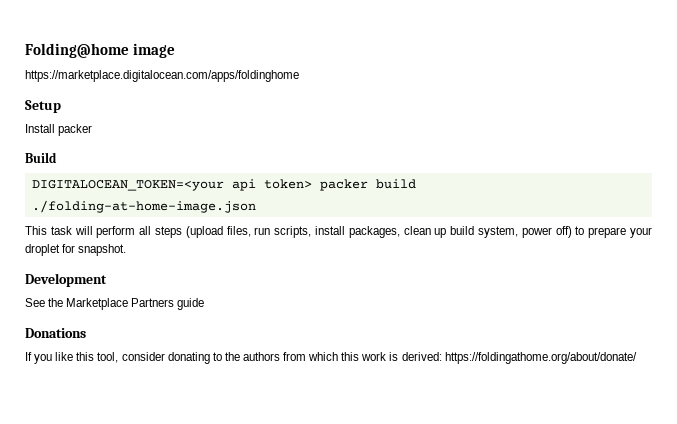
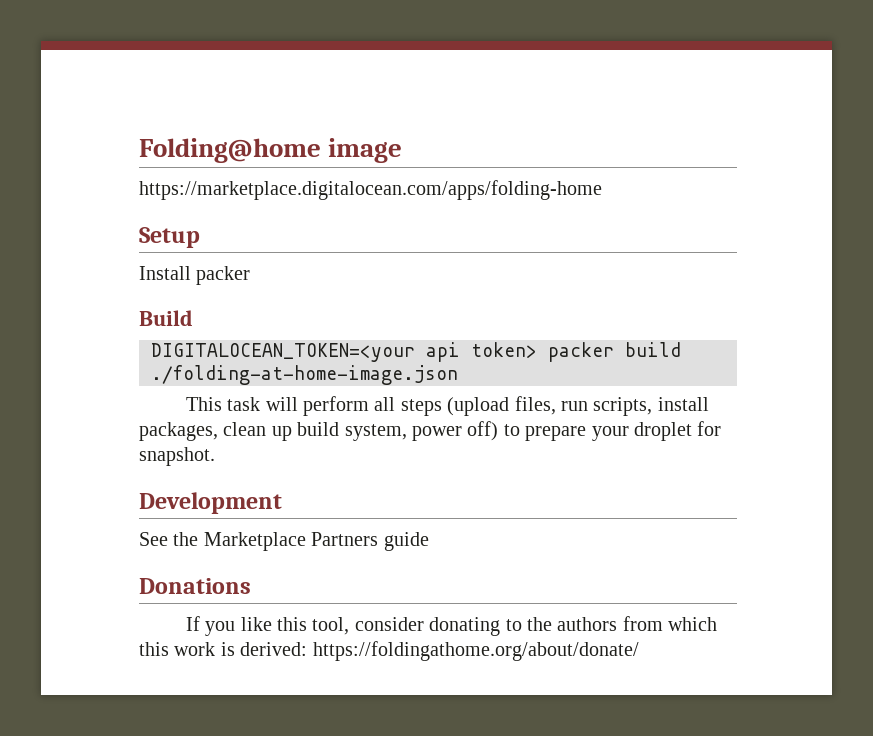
- https://marketplace.digitalocean.com/apps/foldinghome
+ https://marketplace.digitalocean.com/apps/folding-home

